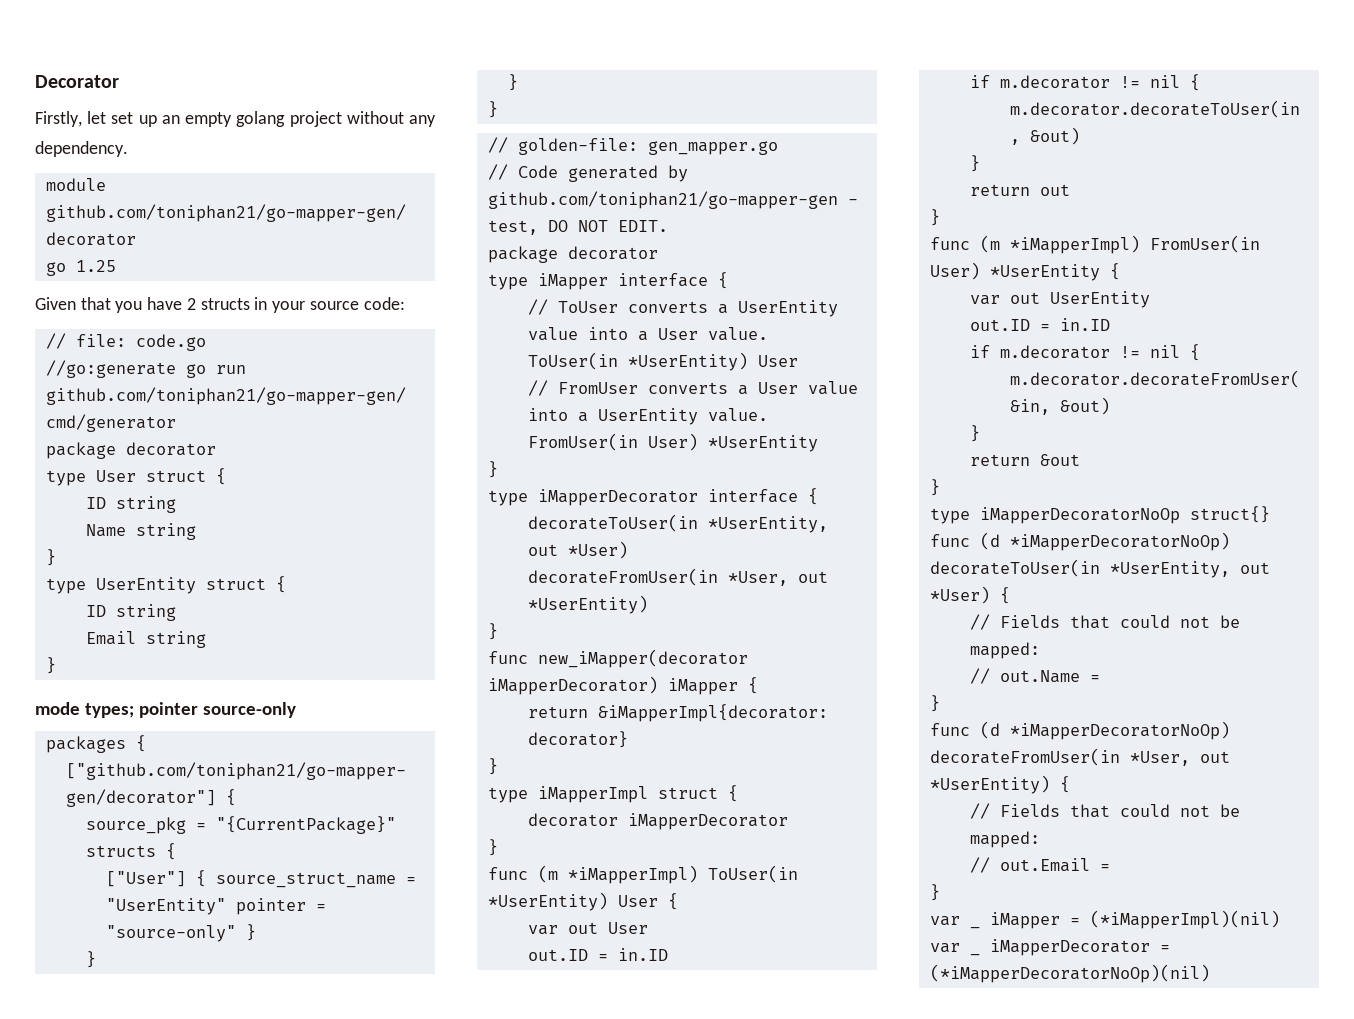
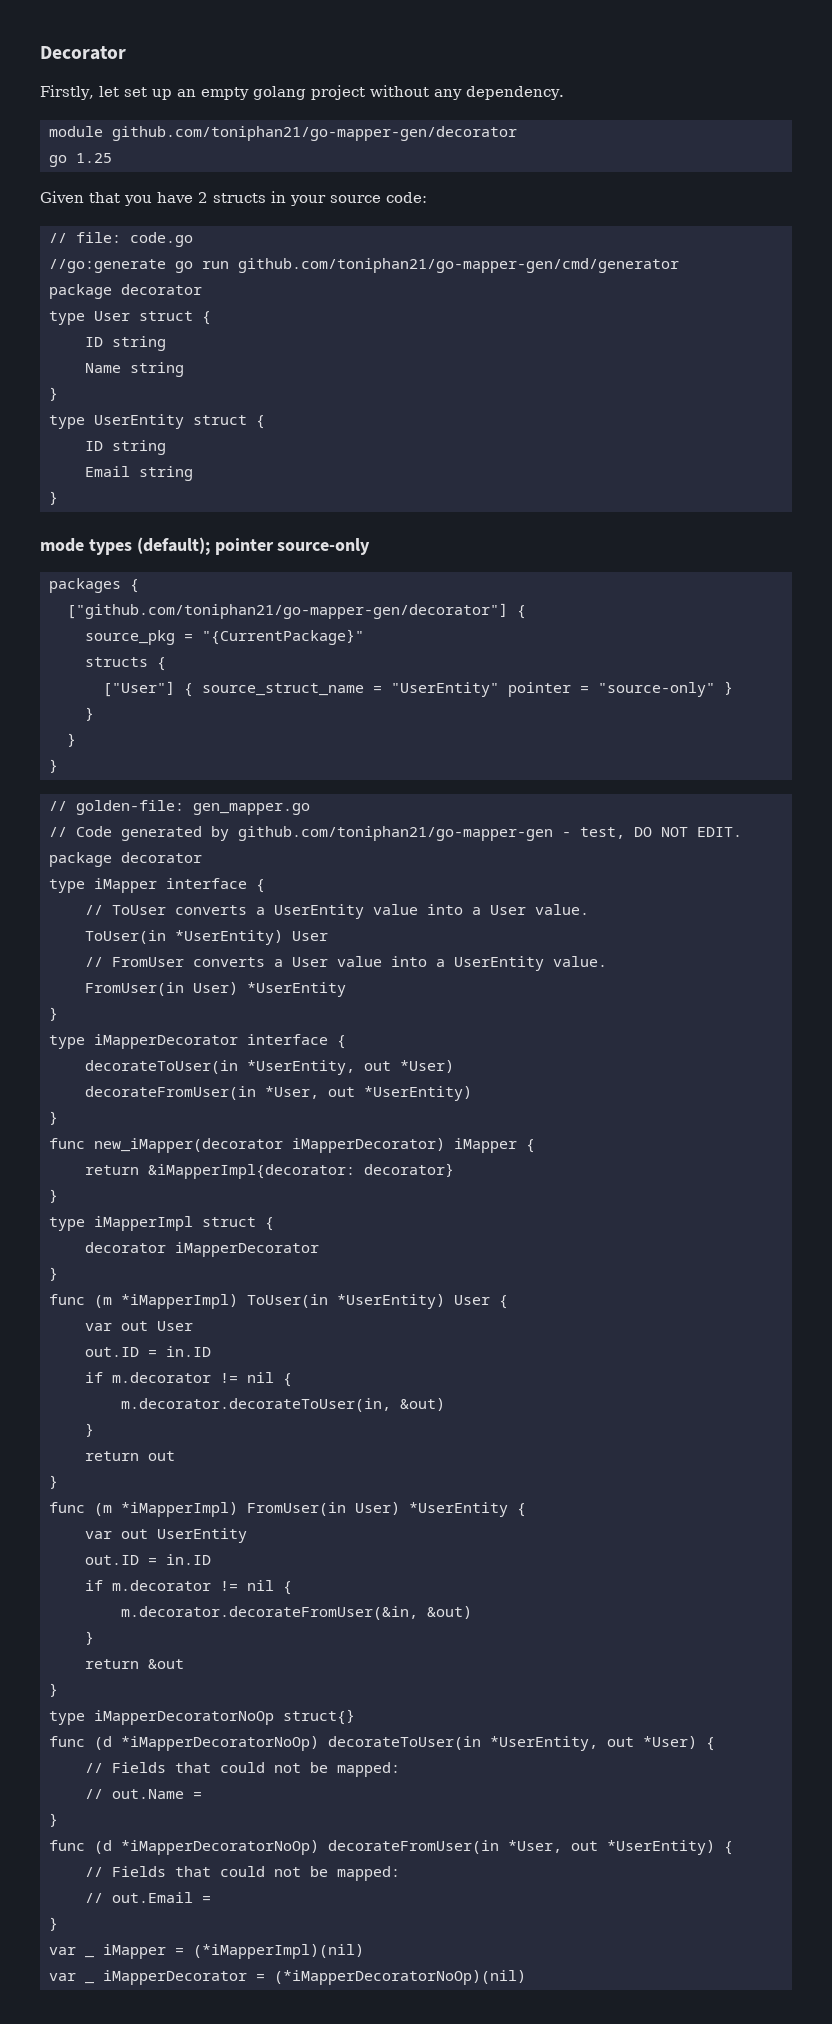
- mode types; pointer source-only
+ mode types (default); pointer source-only

